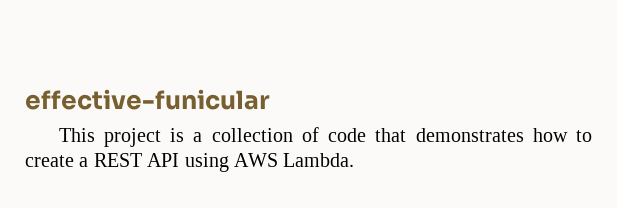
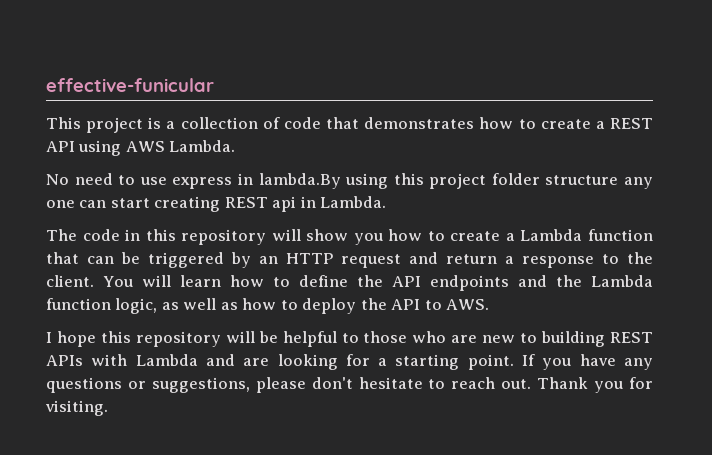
+ No need to use express in lambda.By using this project folder structure any one can start creating REST api in Lambda.
+ The code in this repository will show you how to create a Lambda function that can be triggered by an HTTP request and return a response to the client. You will learn how to define the API endpoints and the Lambda function logic, as well as how to deploy the API to AWS.
+ I hope this repository will be helpful to those who are new to building REST APIs with Lambda and are looking for a starting point. If you have any questions or suggestions, please don't hesitate to reach out. Thank you for visiting.

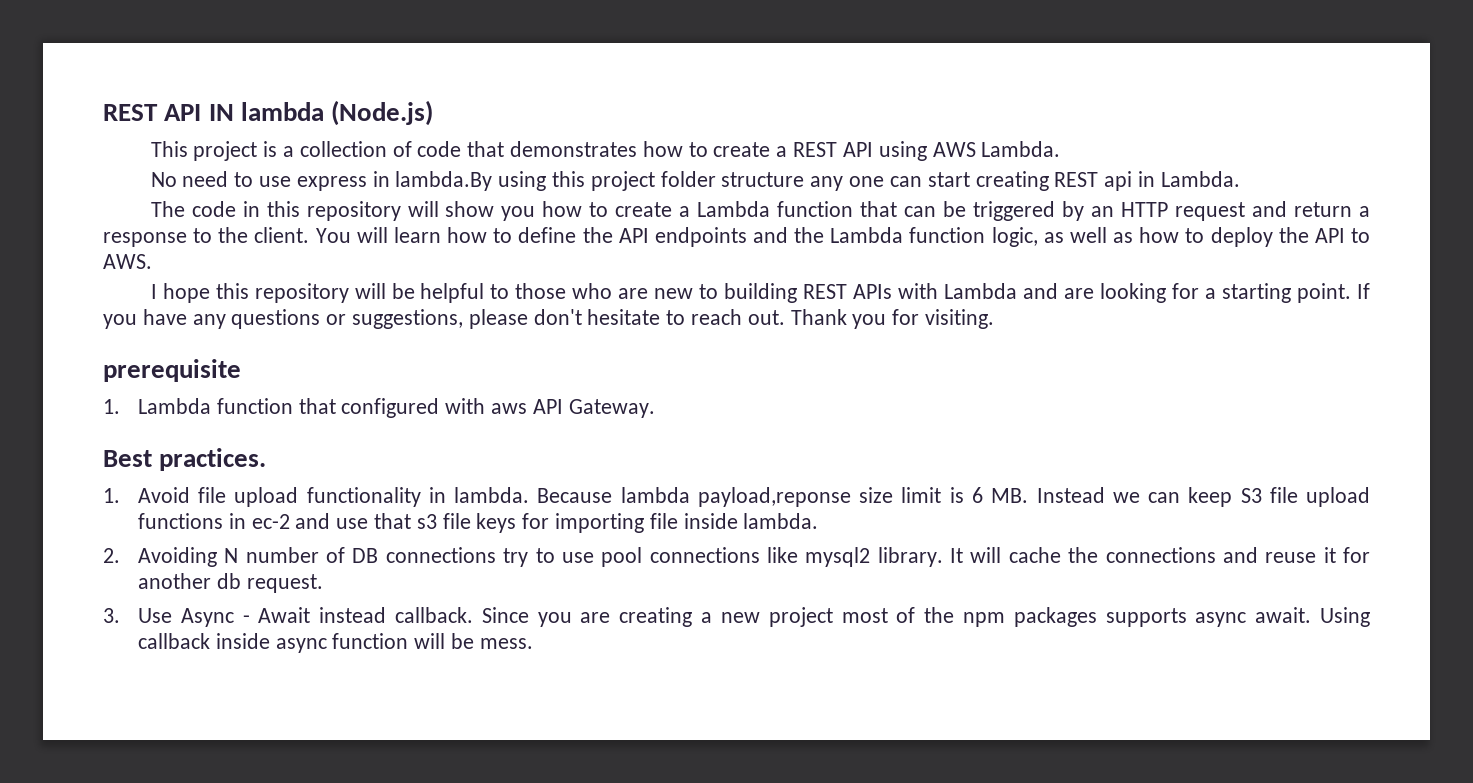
- effective-funicular
+ REST API IN lambda (Node.js)
+ prerequisite
+ 1. Lambda function that configured with aws API Gateway.
+ Best practices.
+ 1. Avoid file upload functionality in lambda. Because lambda payload,reponse size limit is 6 MB. Instead we can keep S3 file upload functions in ec-2 and use that s3 file keys for importing file inside lambda.
+ 2. Avoiding N number of DB connections try to use pool connections like mysql2 library. It will cache the connections and reuse it for another db request.
+ 3. Use Async - Await instead callback. Since you are creating a new project most of the npm packages supports async await. Using callback inside async function will be mess.

